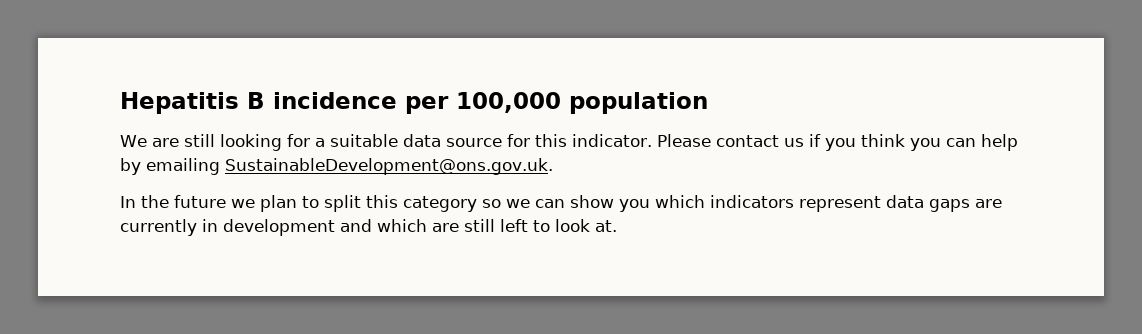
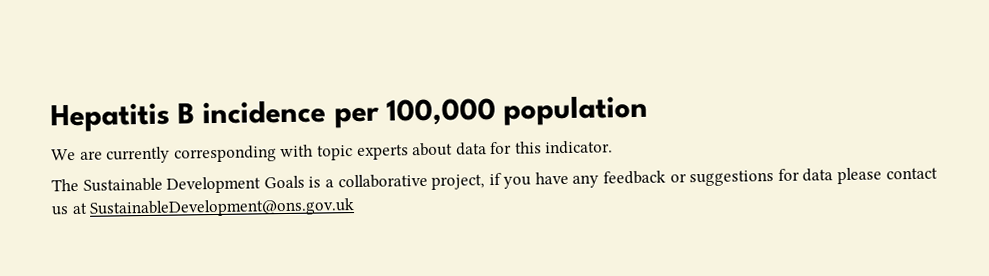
- We are still looking for a suitable data source for this indicator. Please contact us if you think you can help by emailing SustainableDevelopment@ons.gov.uk.
- In the future we plan to split this category so we can show you which indicators represent data gaps are currently in development and which are still left to look at.
+ We are currently corresponding with topic experts about data for this indicator.
+ The Sustainable Development Goals is a collaborative project, if you have any feedback or suggestions for data please contact us at SustainableDevelopment@ons.gov.uk

